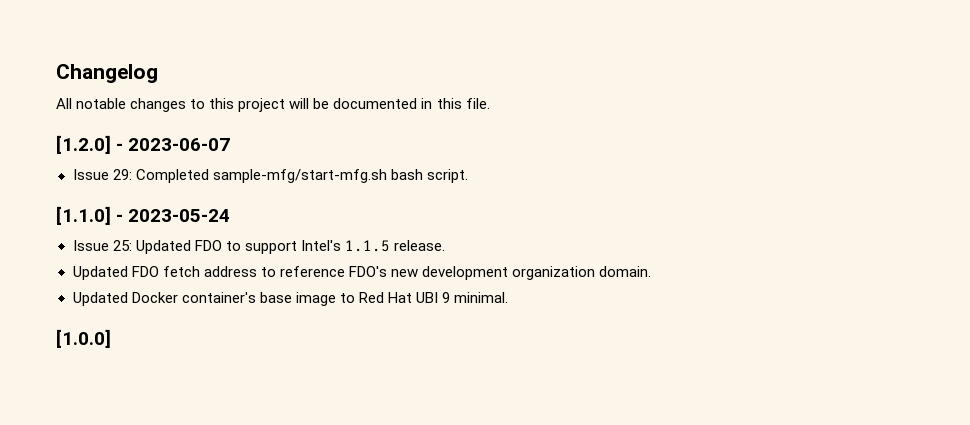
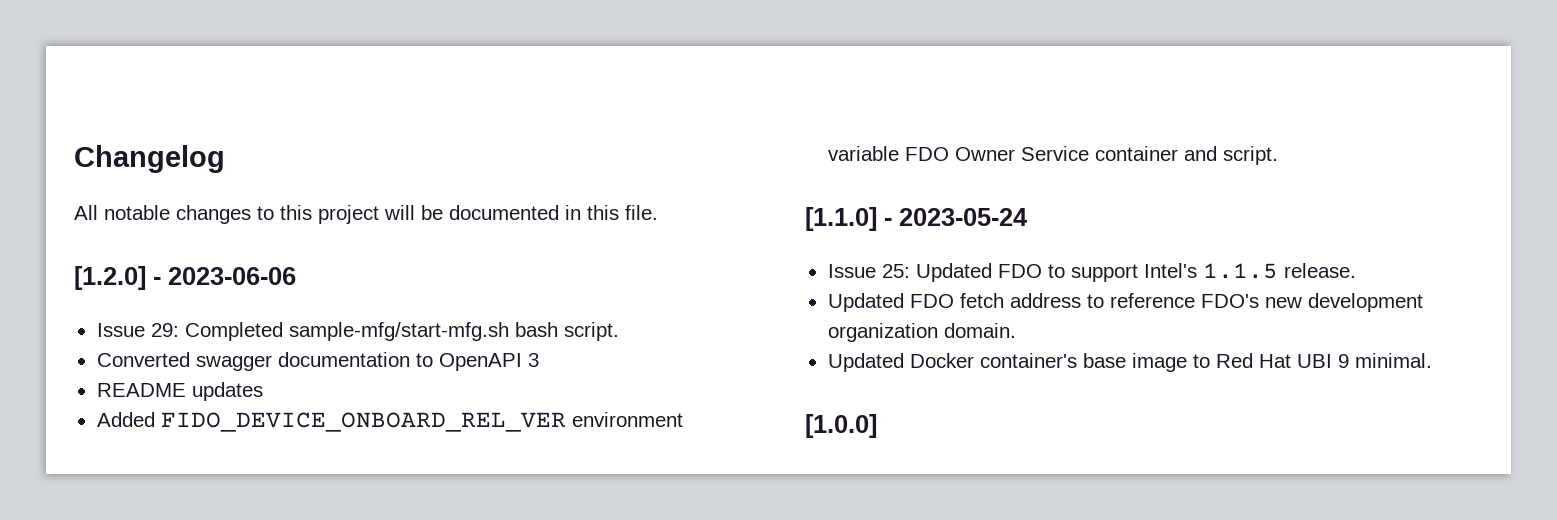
- [1.2.0] - 2023-06-07
+ [1.2.0] - 2023-06-06
+ Converted swagger documentation to OpenAPI 3
+ README updates
+ Added FIDO_DEVICE_ONBOARD_REL_VER environment variable FDO Owner Service container and script.

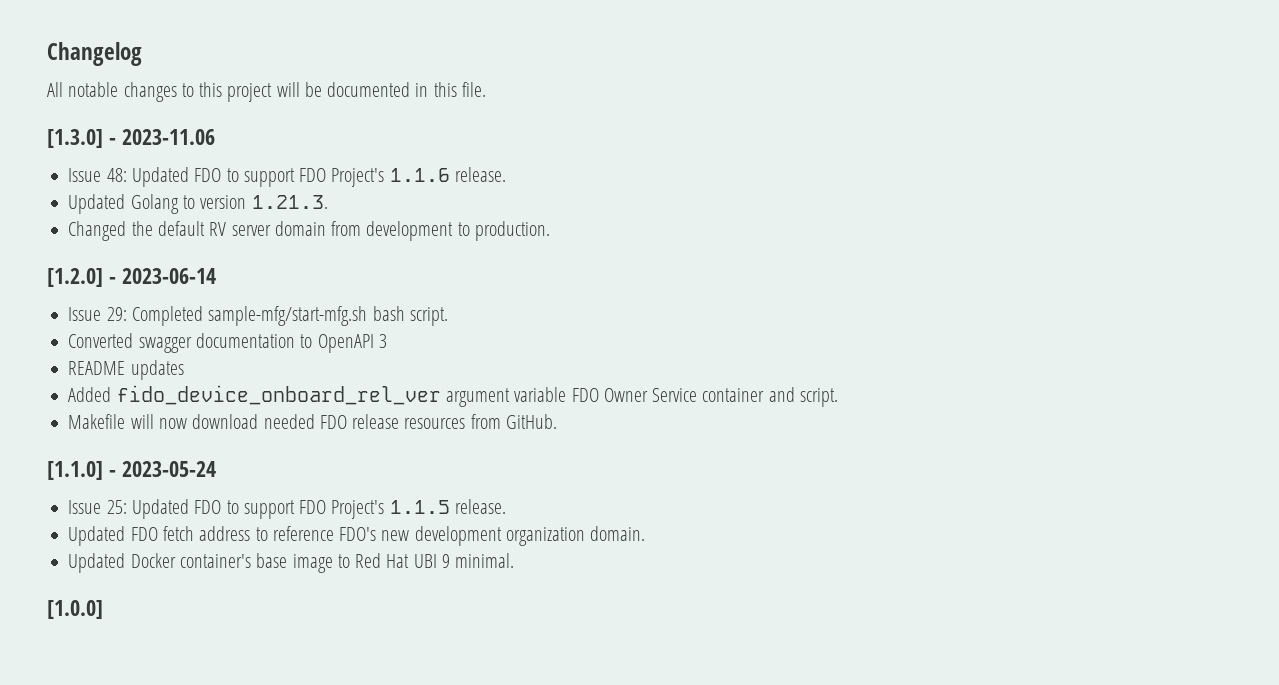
+ [1.3.0] - 2023-11.06
+ Issue 48: Updated FDO to support FDO Project's 1.1.6 release.
+ Updated Golang to version 1.21.3.
+ Changed the default RV server domain from development to production.
- [1.2.0] - 2023-06-06
+ [1.2.0] - 2023-06-14
- Added FIDO_DEVICE_ONBOARD_REL_VER environment variable FDO Owner Service container and script.
+ Added fido_device_onboard_rel_ver argument variable FDO Owner Service container and script.
+ Makefile will now download needed FDO release resources from GitHub.
- Issue 25: Updated FDO to support Intel's 1.1.5 release.
+ Issue 25: Updated FDO to support FDO Project's 1.1.5 release.

